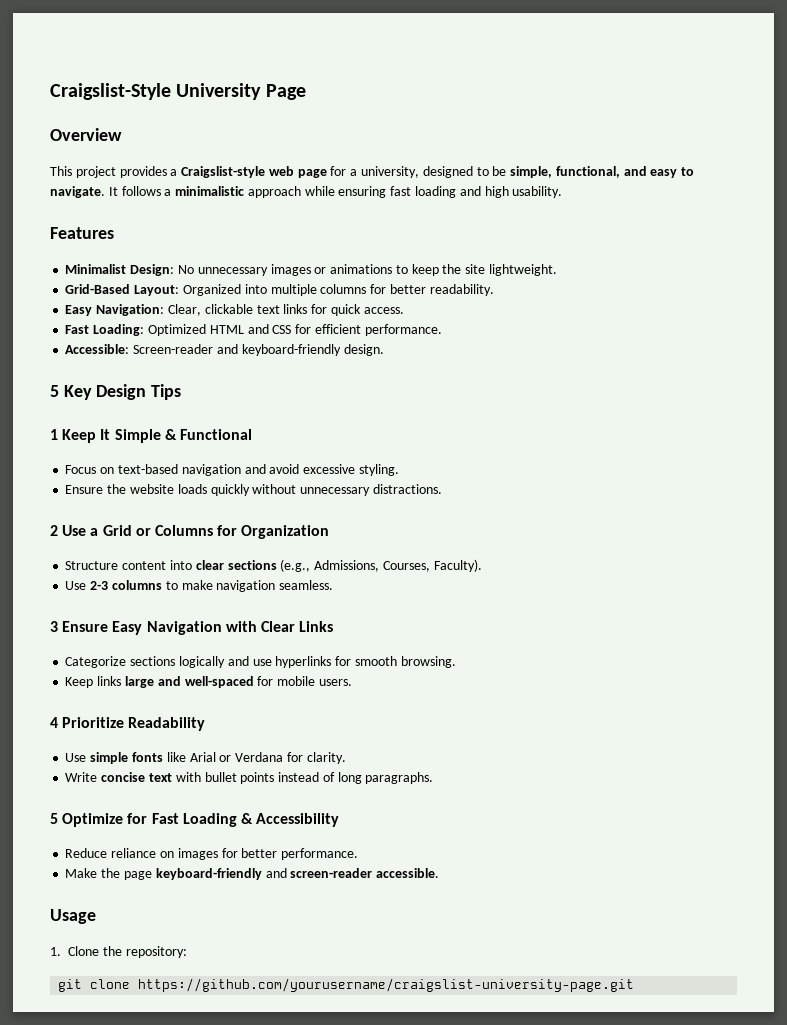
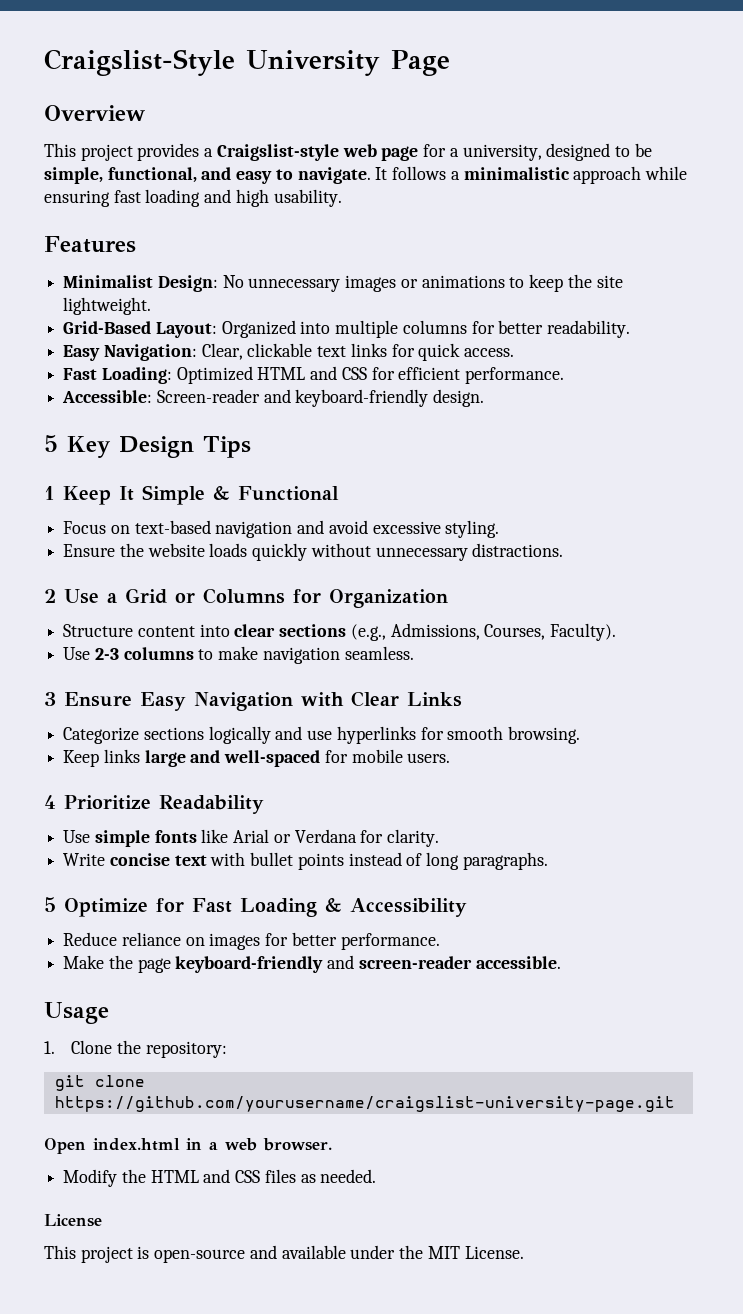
+ Open index.html in a web browser.
+ Modify the HTML and CSS files as needed.
+ License
+ This project is open-source and available under the MIT License.

